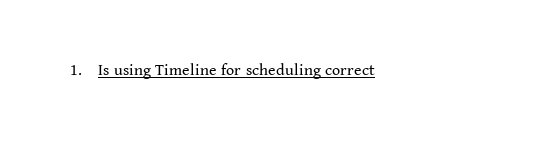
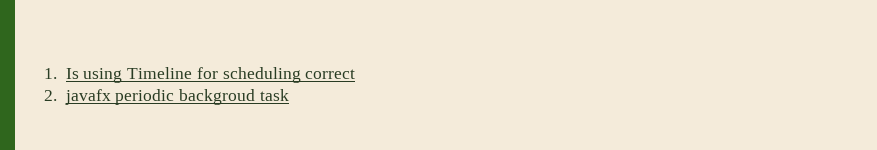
+ 2. javafx periodic backgroud task

